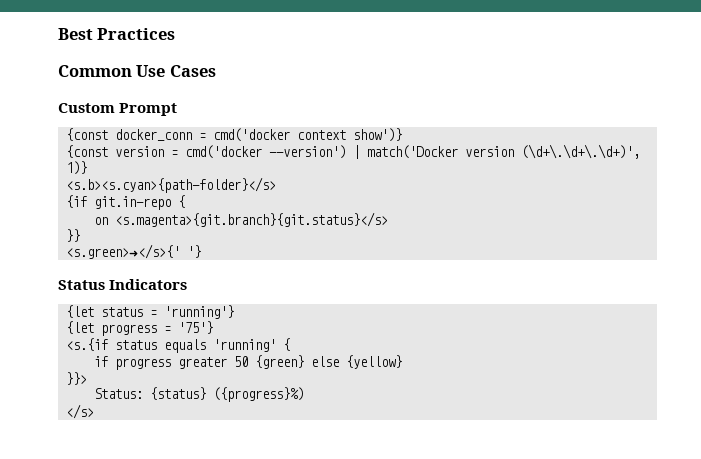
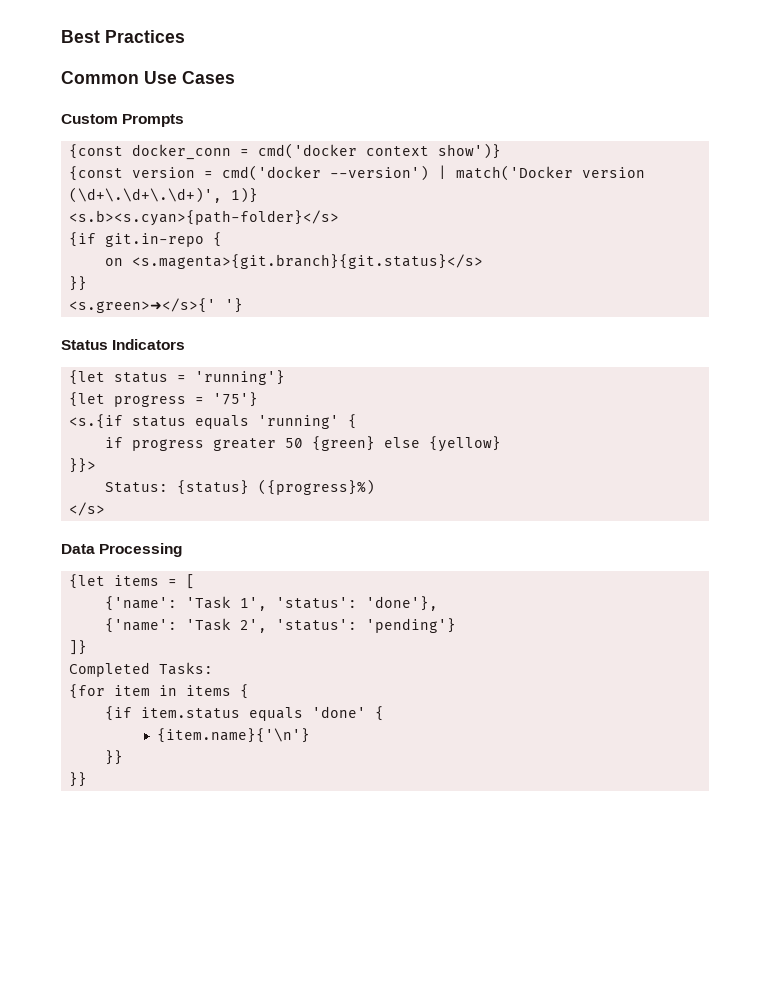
- Custom Prompt
+ Custom Prompts
+ Data Processing
+ {let items = [
+ {'name': 'Task 1', 'status': 'done'},
+ {'name': 'Task 2', 'status': 'pending'}
+ ]}
+ Completed Tasks:
+ {for item in items {
+ {if item.status equals 'done' {
+ {item.name}{'\n'}
+ }}
+ }}

